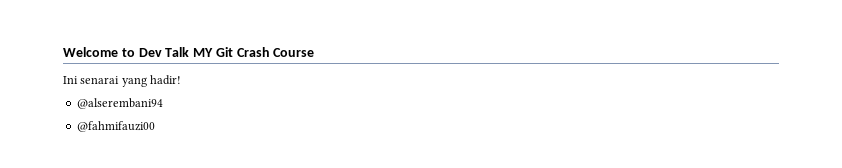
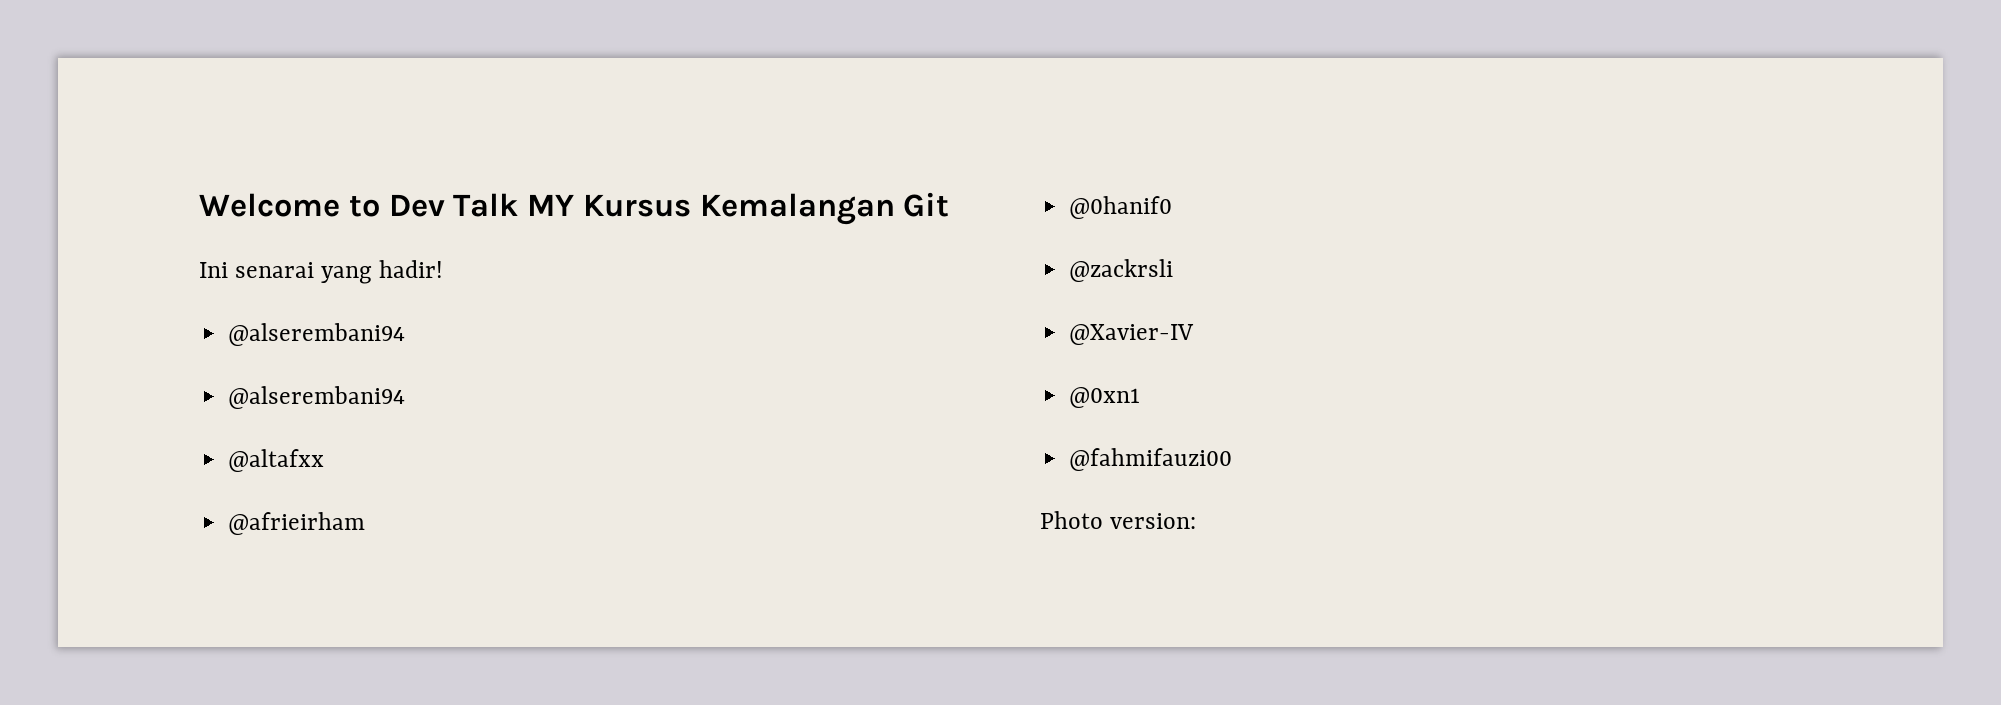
- Welcome to Dev Talk MY Git Crash Course
+ Welcome to Dev Talk MY Kursus Kemalangan Git
  Ini senarai yang hadir!
  @alserembani94
+ @alserembani94
+ @altafxx
+ @afrieirham
+ @0hanif0
+ @zackrsli
+ @Xavier-IV
+ @0xn1
+ Photo version:

